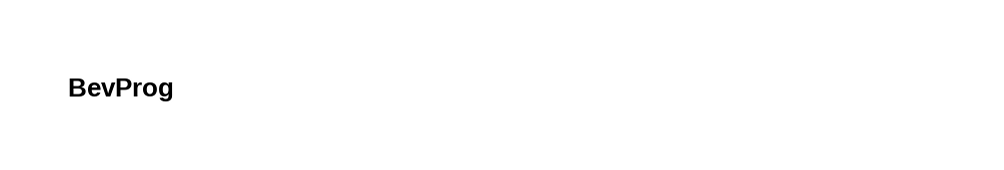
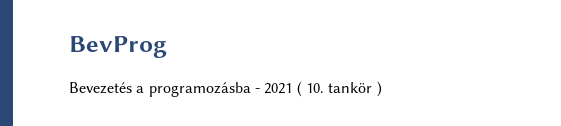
+ Bevezetés a programozásba - 2021 ( 10. tankör )

